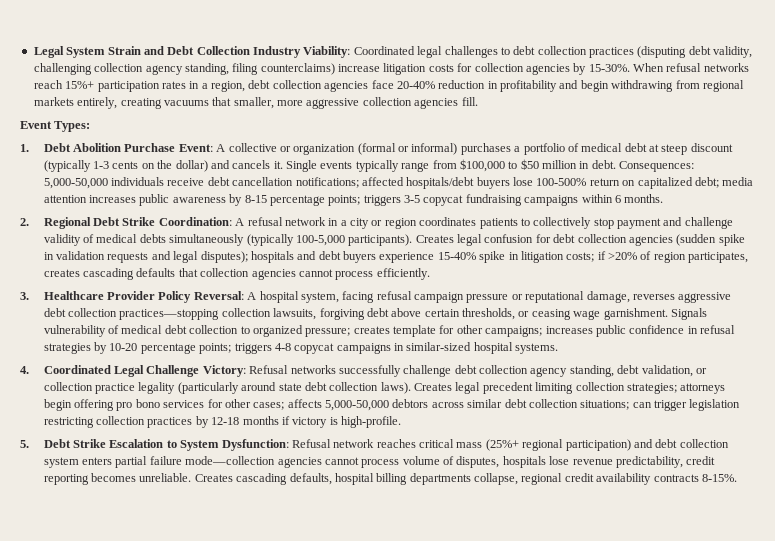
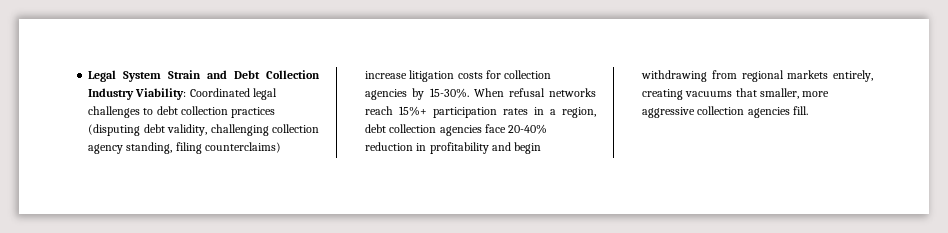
- Event Types:
- 1. Debt Abolition Purchase Event: A collective or organization (formal or informal) purchases a portfolio of medical debt at steep discount (typically 1-3 cents on the dollar) and cancels it. Single events typically range from $100,000 to $50 million in debt. Consequences: 5,000-50,000 individuals receive debt cancellation notifications; affected hospitals/debt buyers lose 100-500% return on capitalized debt; media attention increases public awareness by 8-15 percentage points; triggers 3-5 copycat fundraising campaigns within 6 months.
- 2. Regional Debt Strike Coordination: A refusal network in a city or region coordinates patients to collectively stop payment and challenge validity of medical debts simultaneously (typically 100-5,000 participants). Creates legal confusion for debt collection agencies (sudden spike in validation requests and legal disputes); hospitals and debt buyers experience 15-40% spike in litigation costs; if >20% of region participates, creates cascading defaults that collection agencies cannot process efficiently.
- 3. Healthcare Provider Policy Reversal: A hospital system, facing refusal campaign pressure or reputational damage, reverses aggressive debt collection practices—stopping collection lawsuits, forgiving debt above certain thresholds, or ceasing wage garnishment. Signals vulnerability of medical debt collection to organized pressure; creates template for other campaigns; increases public confidence in refusal strategies by 10-20 percentage points; triggers 4-8 copycat campaigns in similar-sized hospital systems.
- 4. Coordinated Legal Challenge Victory: Refusal networks successfully challenge debt collection agency standing, debt validation, or collection practice legality (particularly around state debt collection laws). Creates legal precedent limiting collection strategies; attorneys begin offering pro bono services for other cases; affects 5,000-50,000 debtors across similar debt collection situations; can trigger legislation restricting collection practices by 12-18 months if victory is high-profile.
- 5. Debt Strike Escalation to System Dysfunction: Refusal network reaches critical mass (25%+ regional participation) and debt collection system enters partial failure mode—collection agencies cannot process volume of disputes, hospitals lose revenue predictability, credit reporting becomes unreliable. Creates cascading defaults, hospital billing departments collapse, regional credit availability contracts 8-15%.

